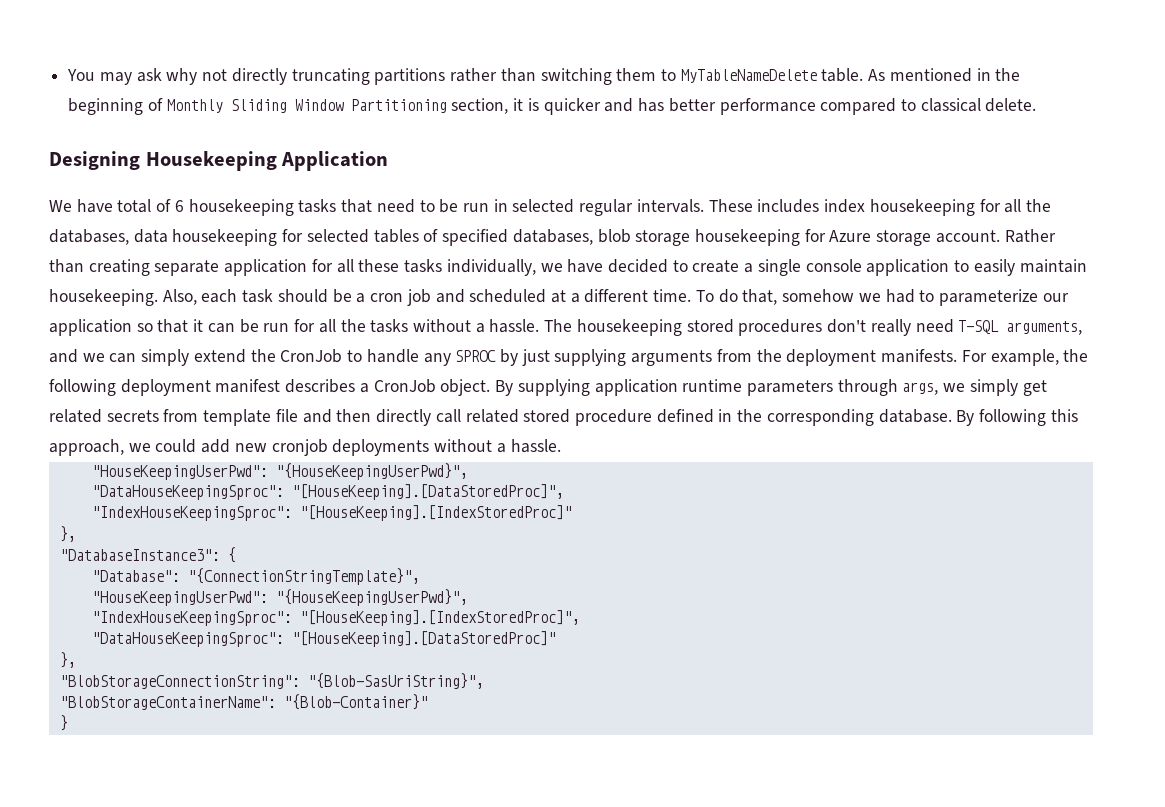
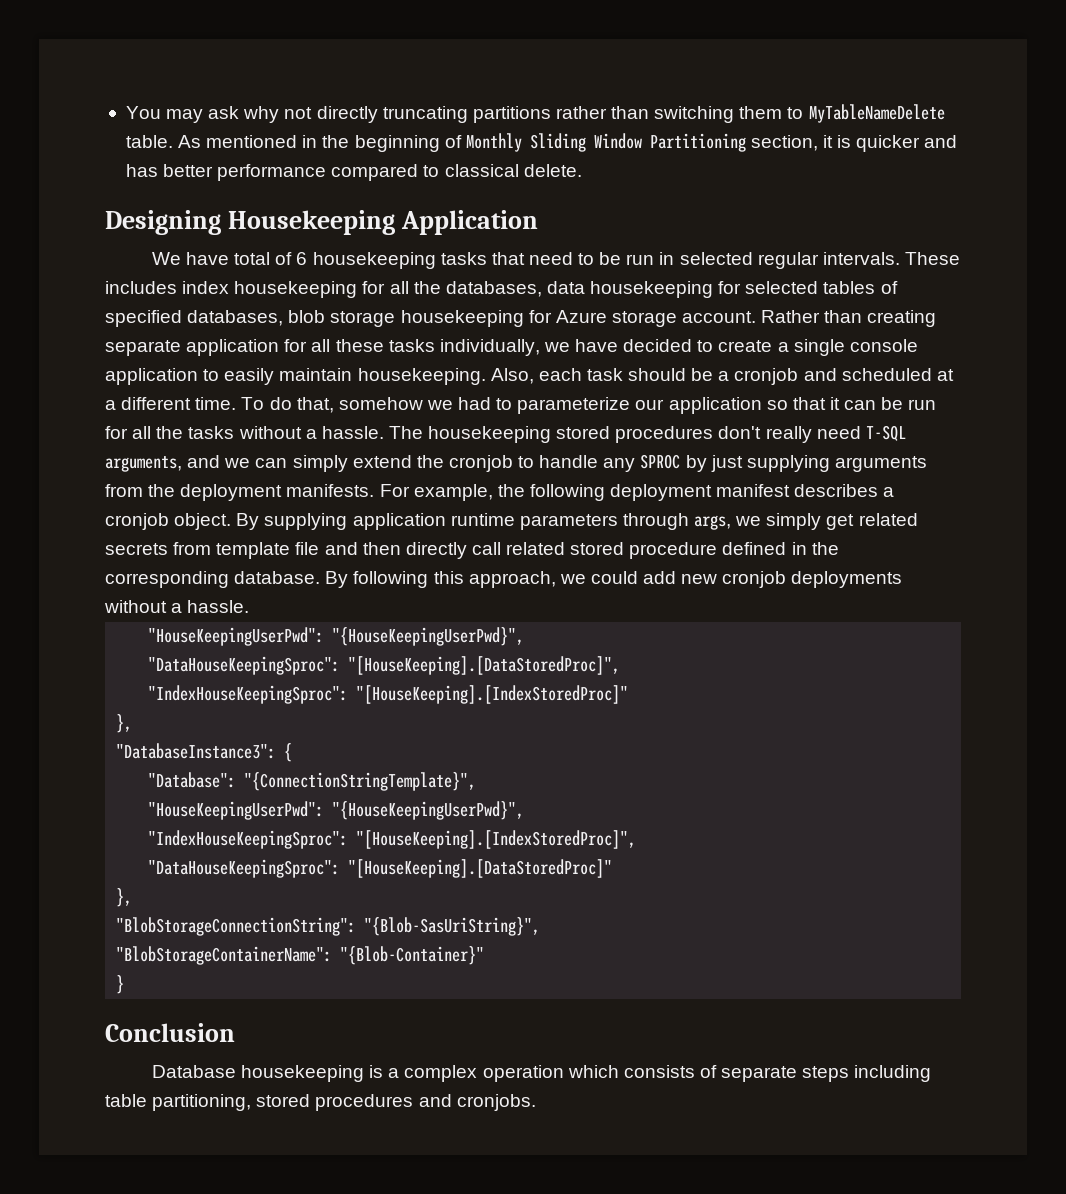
- Also, each task should be a cron job and scheduled at a different time.
+ Also, each task should be a cronjob and scheduled at a different time.
- The housekeeping stored procedures don't really need T-SQL arguments, and we can simply extend the CronJob to handle any SPROC by just supplying arguments from the deployment manifests.
+ The housekeeping stored procedures don't really need T-SQL arguments, and we can simply extend the cronjob to handle any SPROC by just supplying arguments from the deployment manifests.
- For example, the following deployment manifest describes a CronJob object.
+ For example, the following deployment manifest describes a cronjob object.
+ Conclusion
+ Database housekeeping is a complex operation which consists of separate steps including table partitioning, stored procedures and cronjobs.

